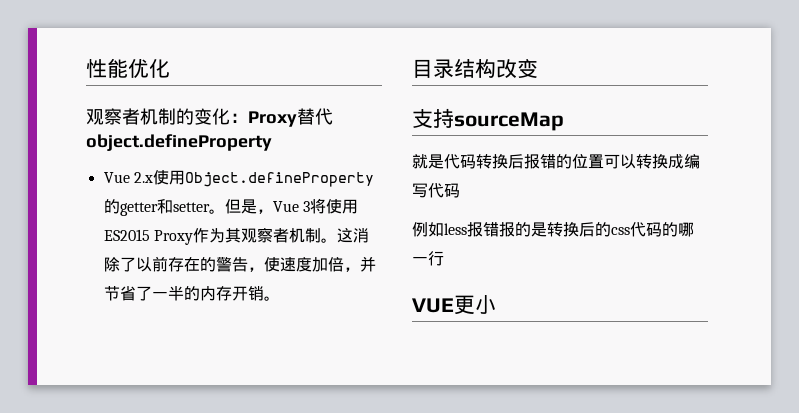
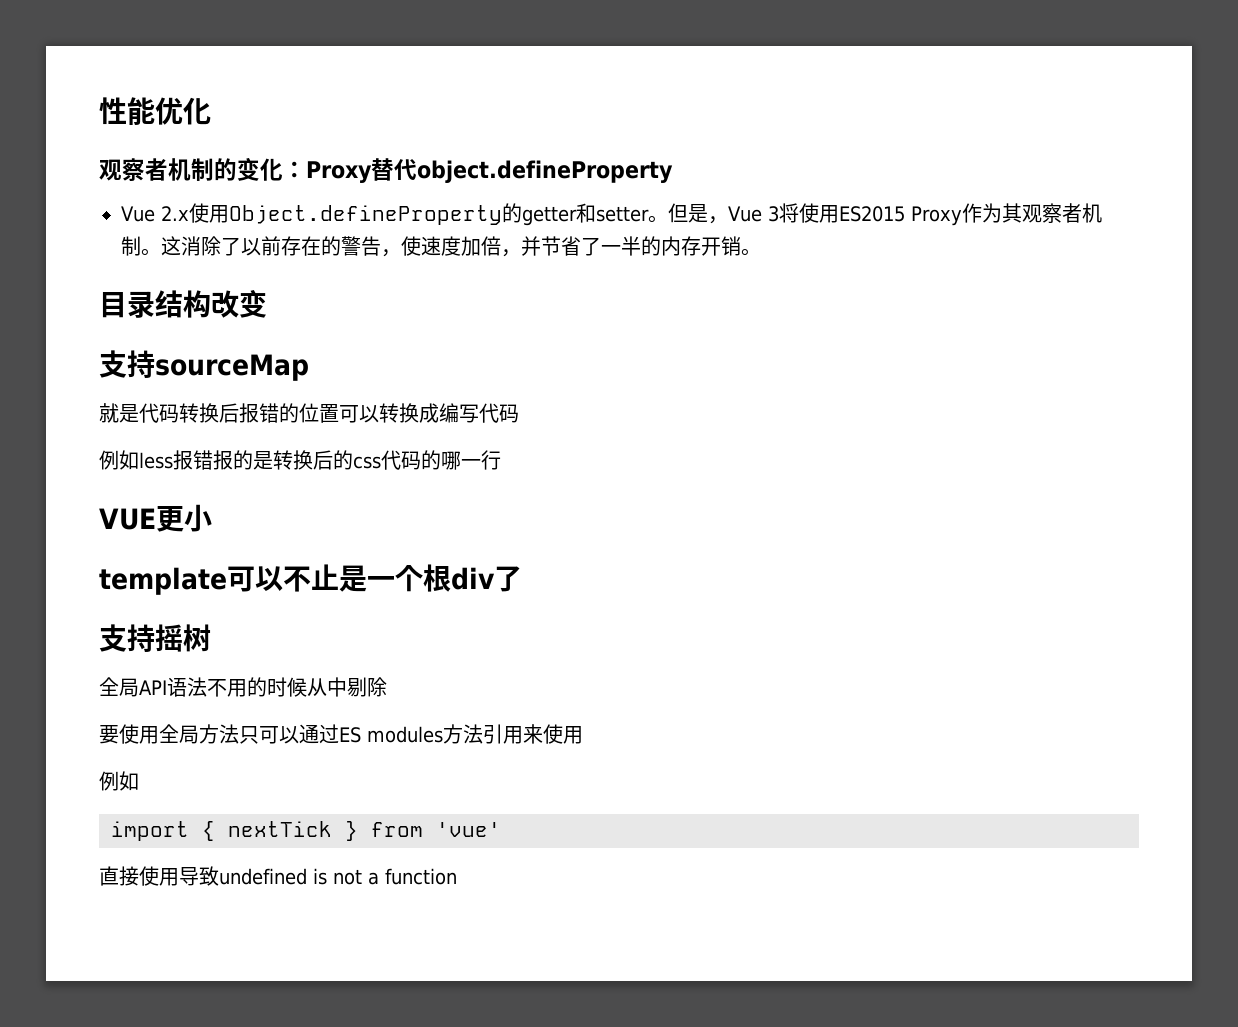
+ template可以不止是一个根div了
+ 支持摇树
+ 全局API语法不用的时候从中剔除
+ 要使用全局方法只可以通过ES modules方法引用来使用
+ 例如
+ import { nextTick } from 'vue'
+ 直接使用导致undefined is not a function

